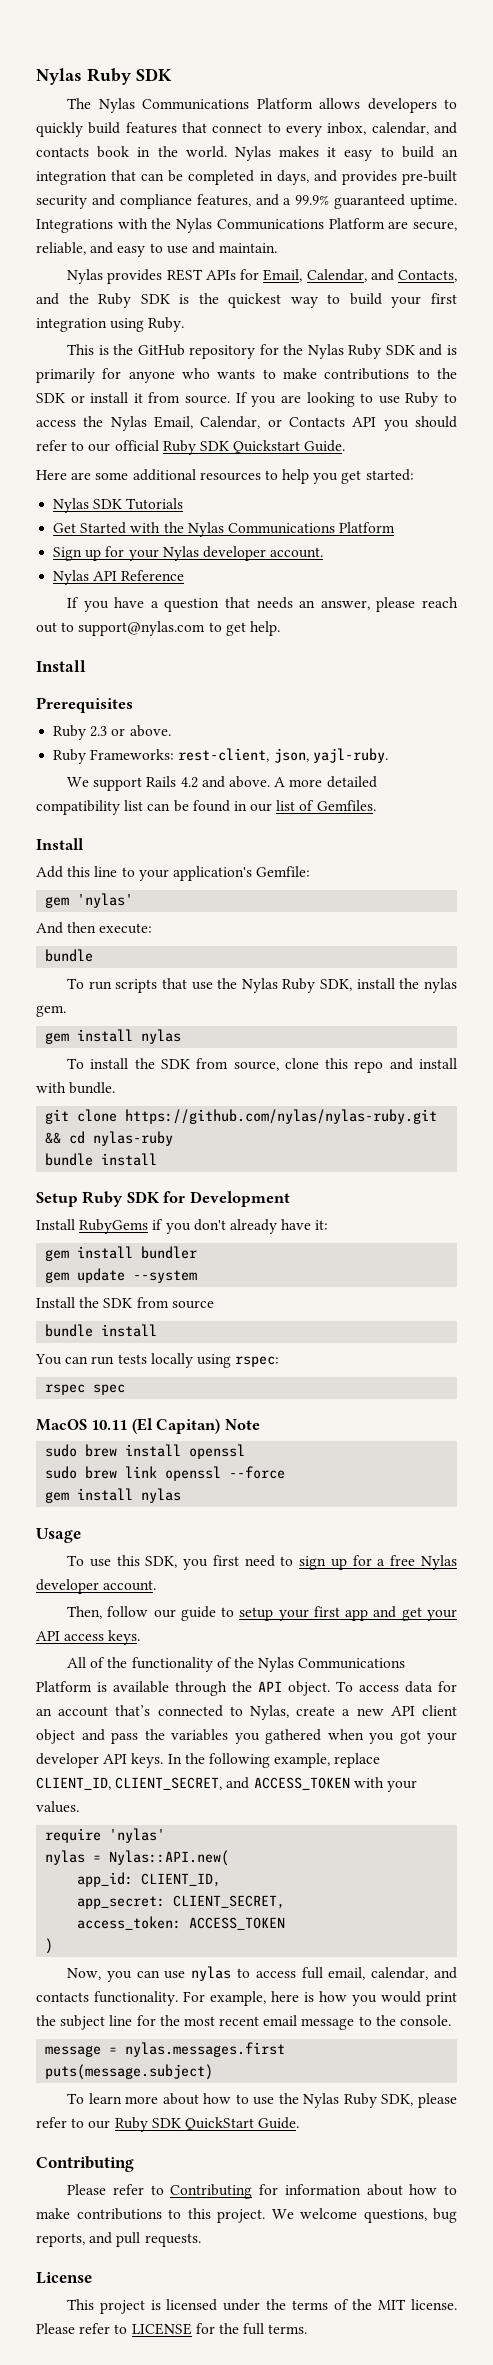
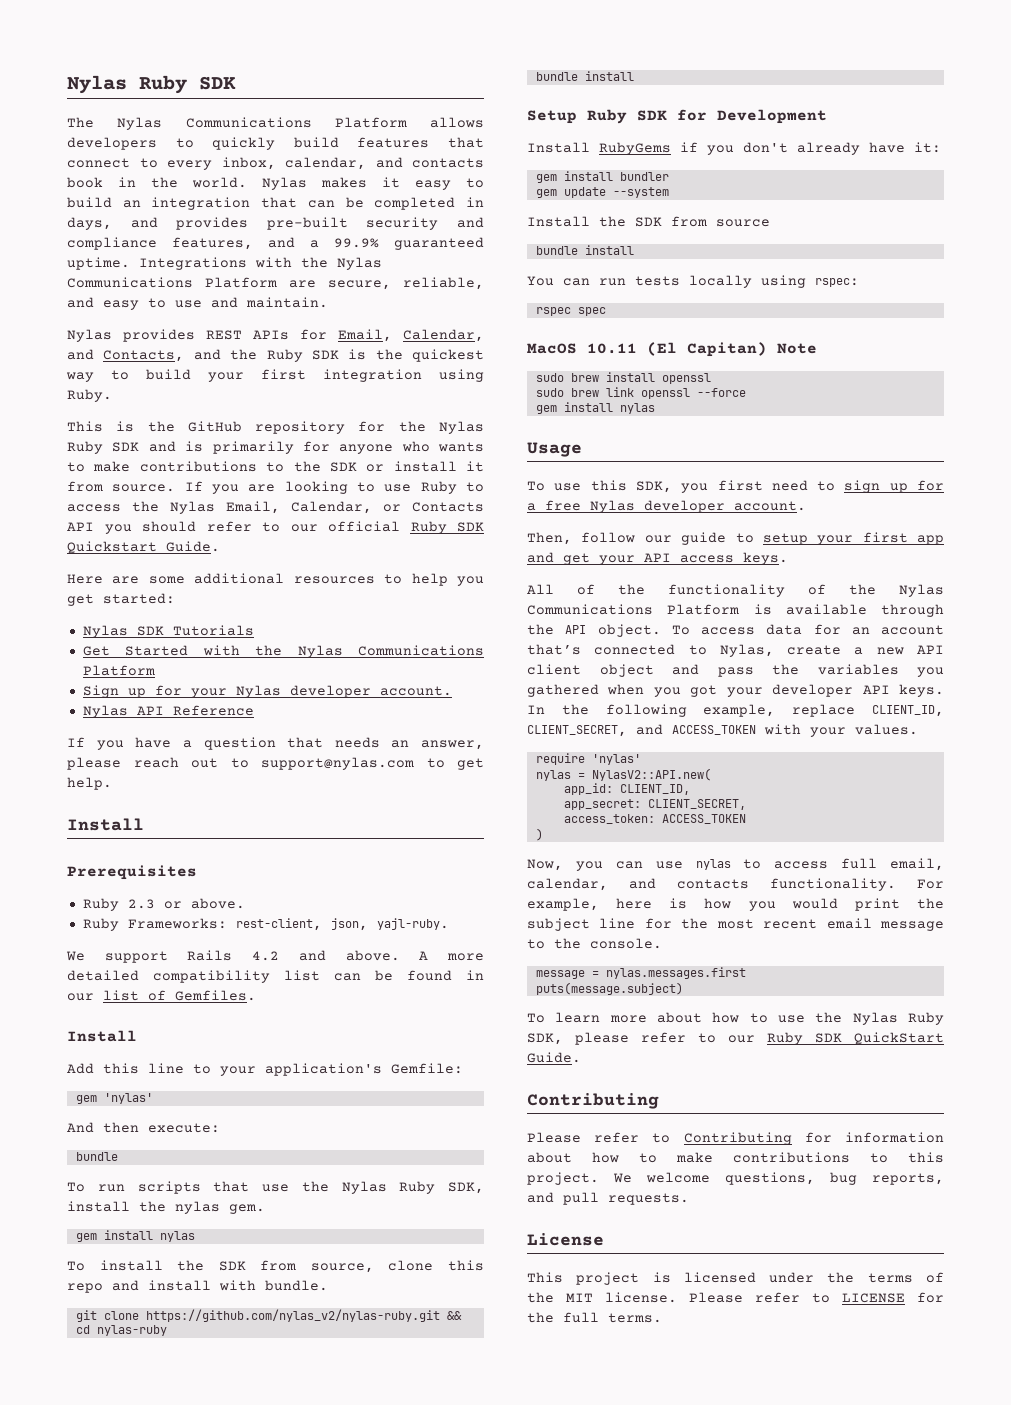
- git clone https://github.com/nylas/nylas-ruby.git && cd nylas-ruby
+ git clone https://github.com/nylas_v2/nylas-ruby.git && cd nylas-ruby
- nylas = Nylas::API.new(
+ nylas = NylasV2::API.new(

